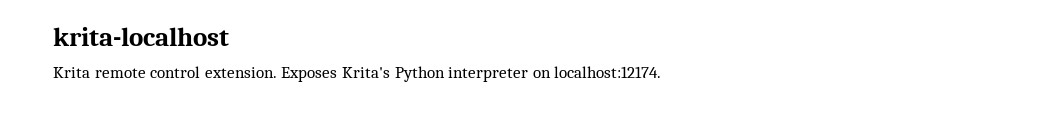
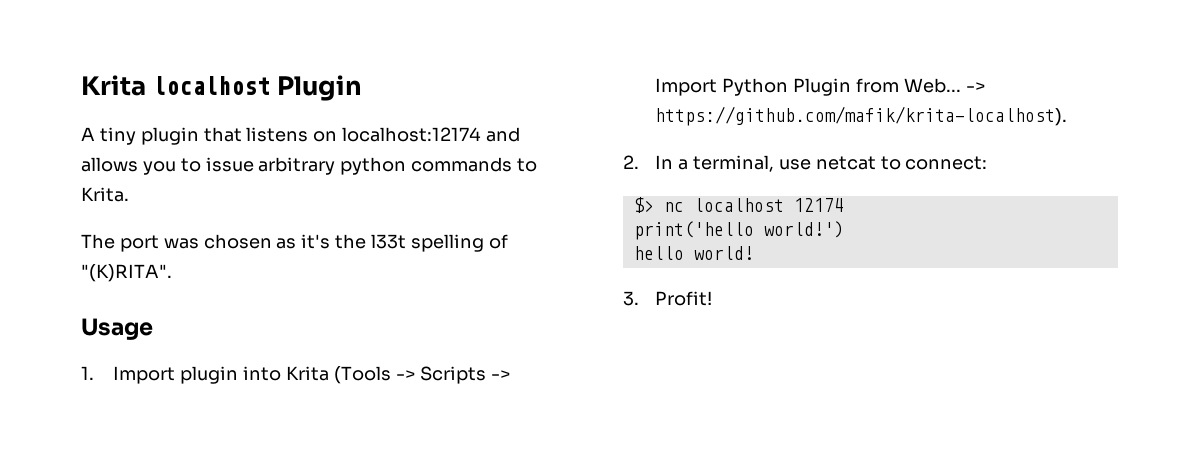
- krita-localhost
- Krita remote control extension. Exposes Krita's Python interpreter on localhost:12174.
+ Krita localhost Plugin
+ A tiny plugin that listens on localhost:12174 and allows you to issue arbitrary python commands to Krita.
+ The port was chosen as it's the l33t spelling of "(K)RITA".
+ Usage
+ 1. Import plugin into Krita (Tools -> Scripts -> Import Python Plugin from Web... -> https://github.com/mafik/krita-localhost).
+ 2. In a terminal, use netcat to connect:
+ $> nc localhost 12174
+ print('hello world!')
+ hello world!
+ 3. Profit!

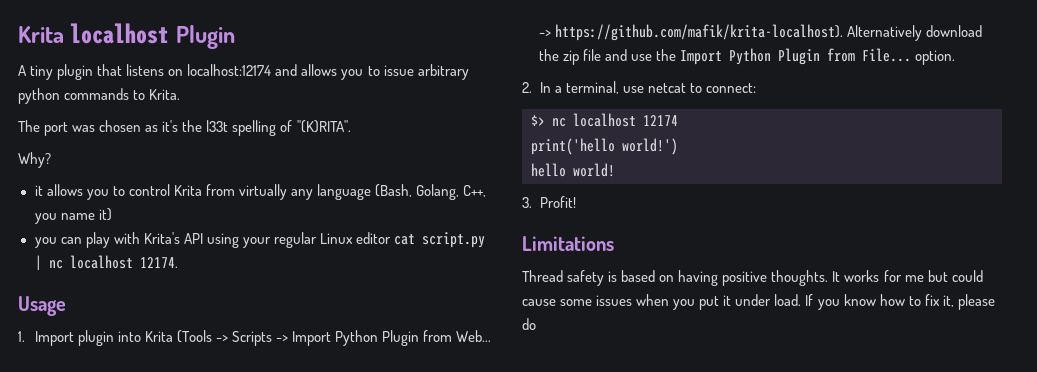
+ Why?
+ it allows you to control Krita from virtually any language (Bash, Golang, C++, you name it)
+ you can play with Krita's API using your regular Linux editor cat script.py | nc localhost 12174.
- -> https://github.com/mafik/krita-localhost).
+ -> https://github.com/mafik/krita-localhost). Alternatively download the zip file and use the Import Python Plugin from File... option.
+ Limitations
+ Thread safety is based on having positive thoughts. It works for me but could cause some issues when you put it under load. If you know how to fix it, please do

